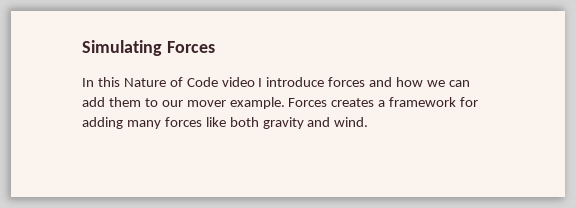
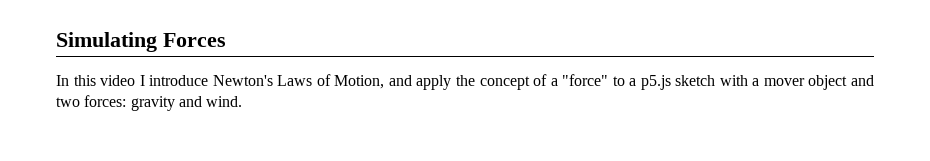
- In this Nature of Code video I introduce forces and how we can add them to our mover example. Forces creates a framework for adding many forces like both gravity and wind.
+ In this video I introduce Newton's Laws of Motion, and apply the concept of a "force" to a p5.js sketch with a mover object and two forces: gravity and wind.

